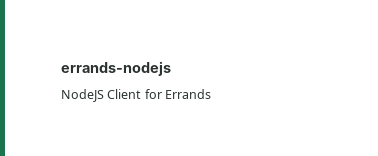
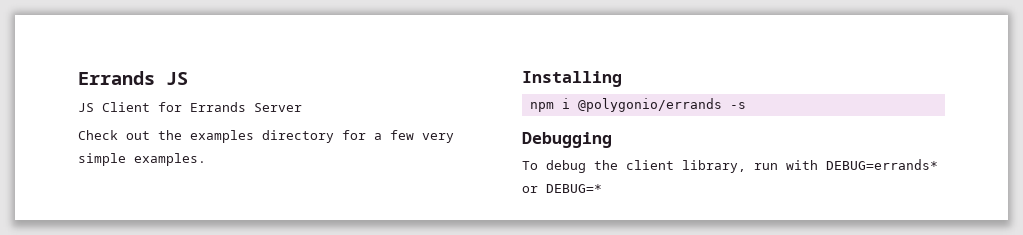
- errands-nodejs
- NodeJS Client for Errands
+ Errands JS
+ JS Client for Errands Server
+ Check out the examples directory for a few very simple examples.
+ Installing
+ npm i @polygonio/errands -s
+ Debugging
+ To debug the client library, run with DEBUG=errands* or DEBUG=*

